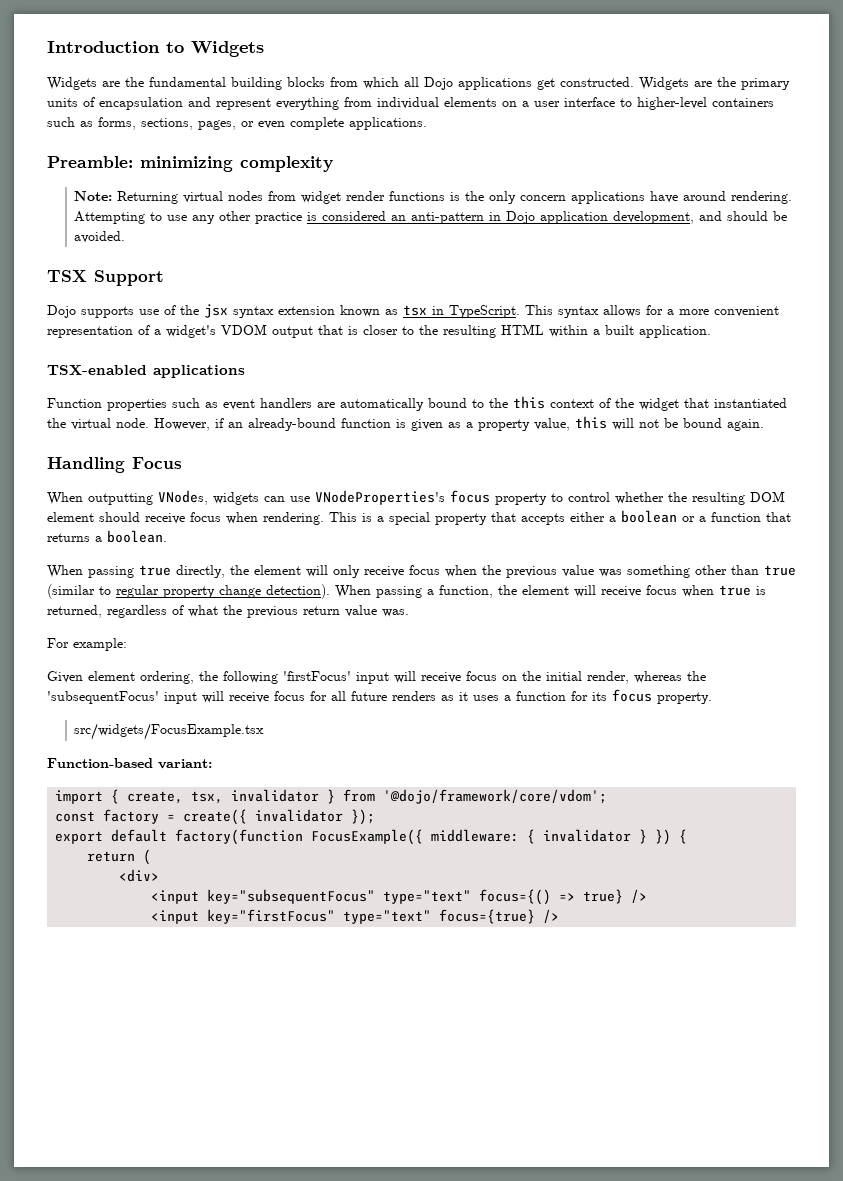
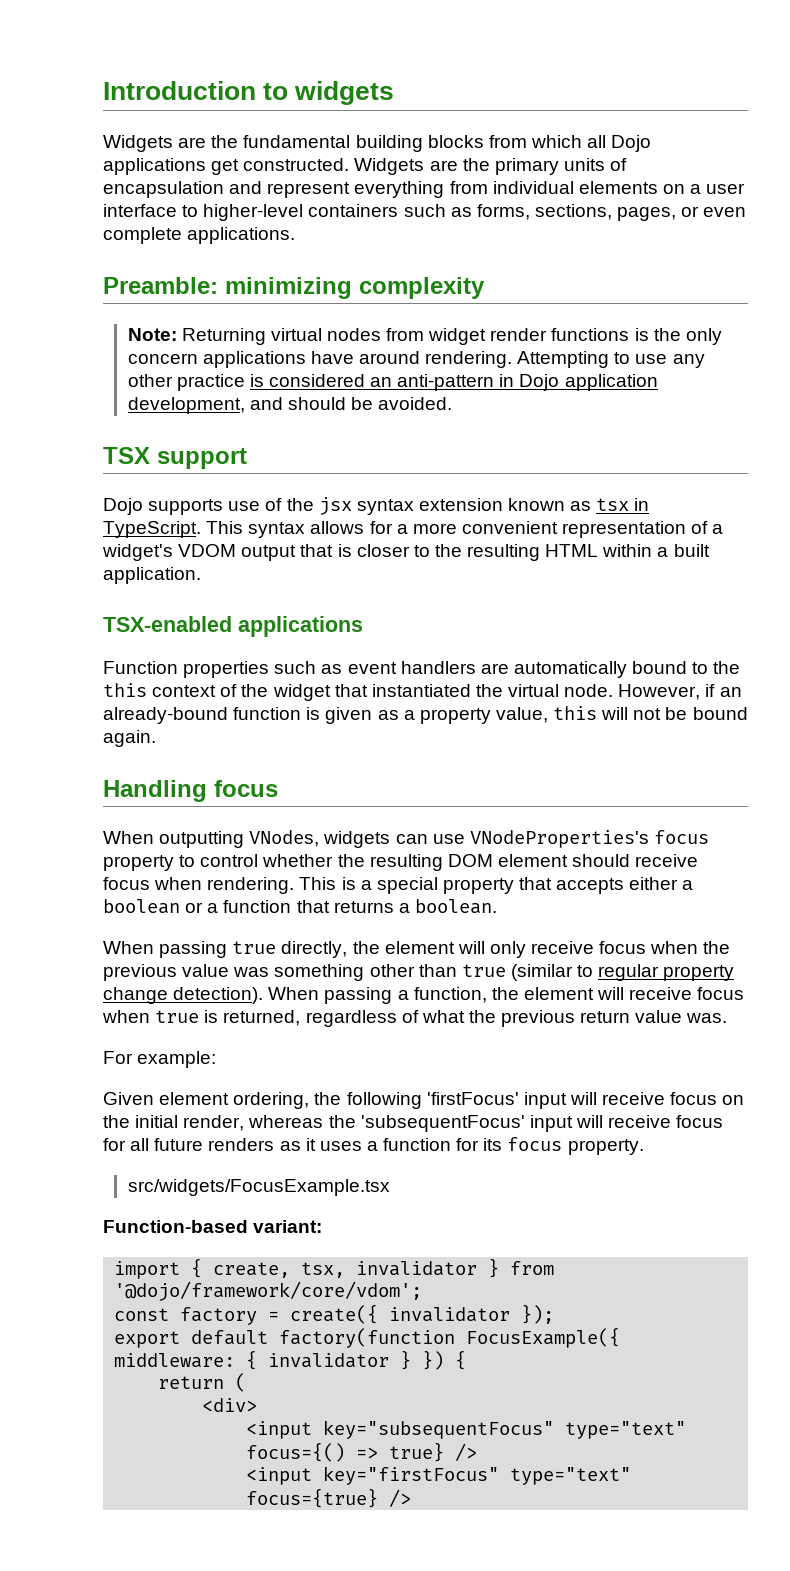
- Introduction to Widgets
+ Introduction to widgets
- TSX Support
+ TSX support
- Handling Focus
+ Handling focus

